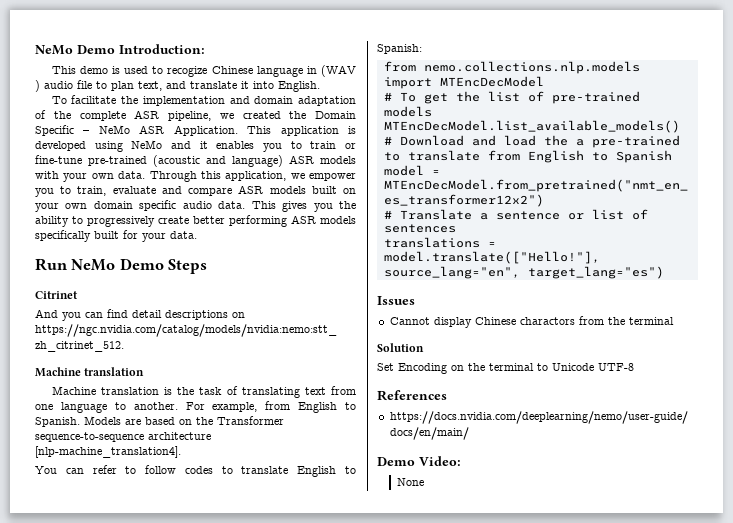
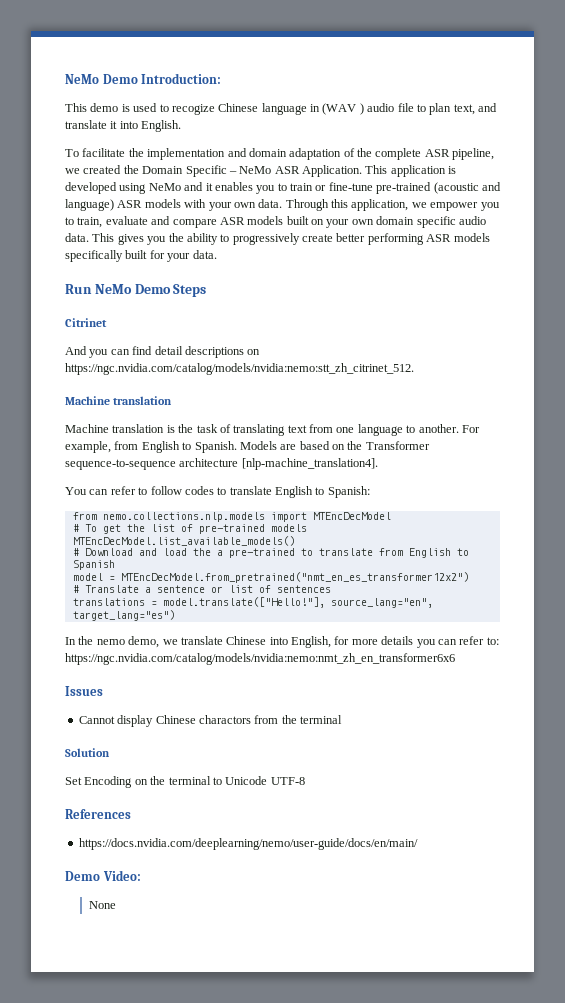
+ In the nemo demo, we translate Chinese into English, for more details you can refer to: https://ngc.nvidia.com/catalog/models/nvidia:nemo:nmt_zh_en_transformer6x6

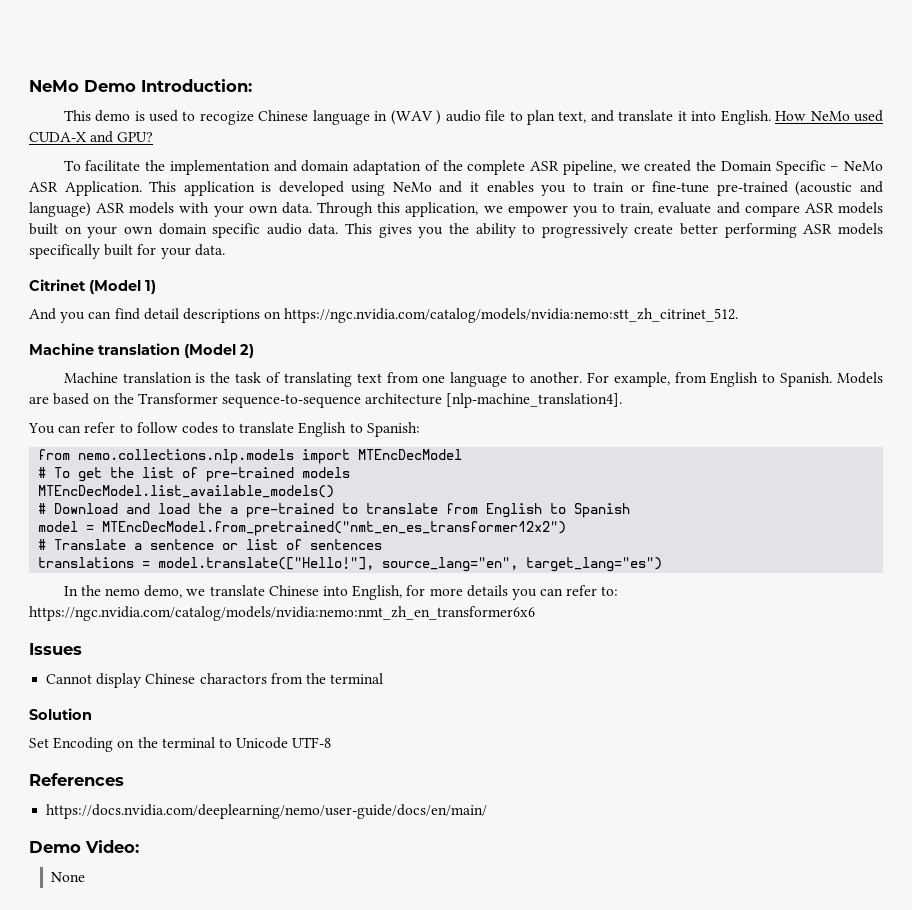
+ How NeMo used CUDA-X and GPU?
- Run NeMo Demo Steps
- Citrinet
+ Citrinet (Model 1)
  And you can find detail descriptions on https://ngc.nvidia.com/catalog/models/nvidia:nemo:stt_zh_citrinet_512.
- Machine translation
+ Machine translation (Model 2)

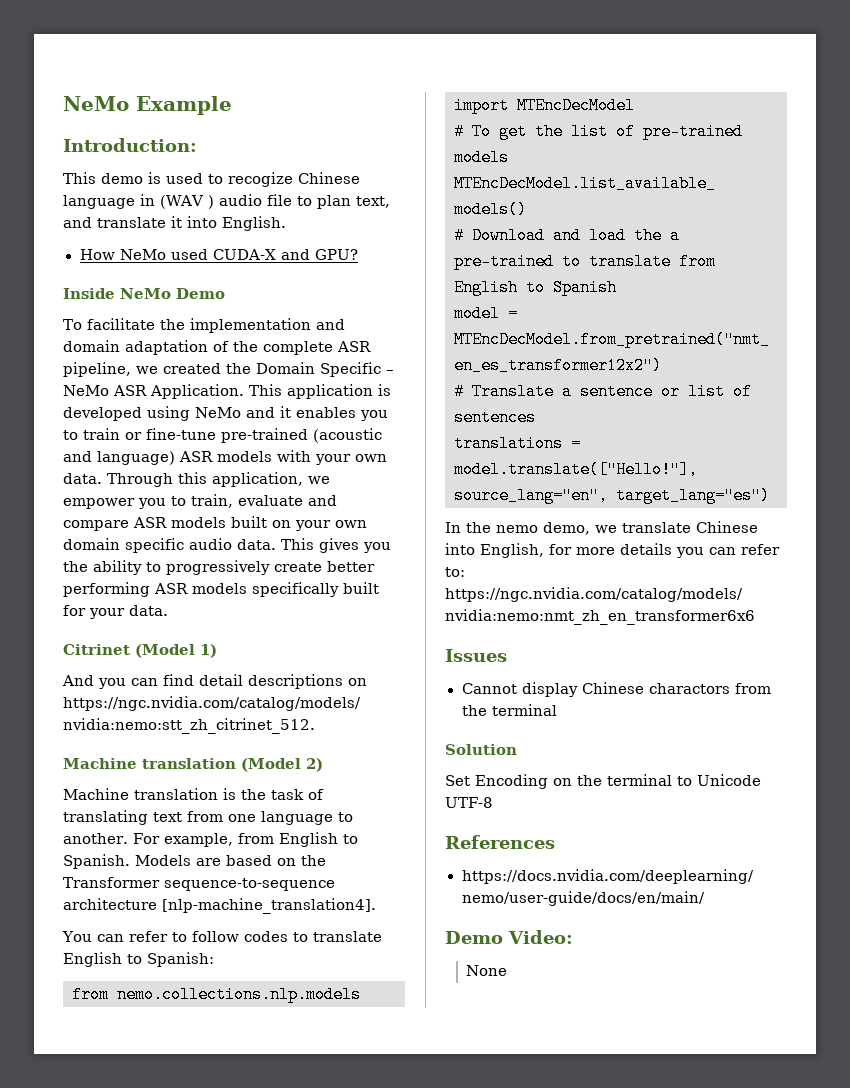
- NeMo Demo Introduction:
+ NeMo Example
+ Introduction:
- This demo is used to recogize Chinese language in (WAV ) audio file to plan text, and translate it into English. How NeMo used CUDA-X and GPU?
+ This demo is used to recogize Chinese language in (WAV ) audio file to plan text, and translate it into English.
+ How NeMo used CUDA-X and GPU?
+ Inside NeMo Demo

